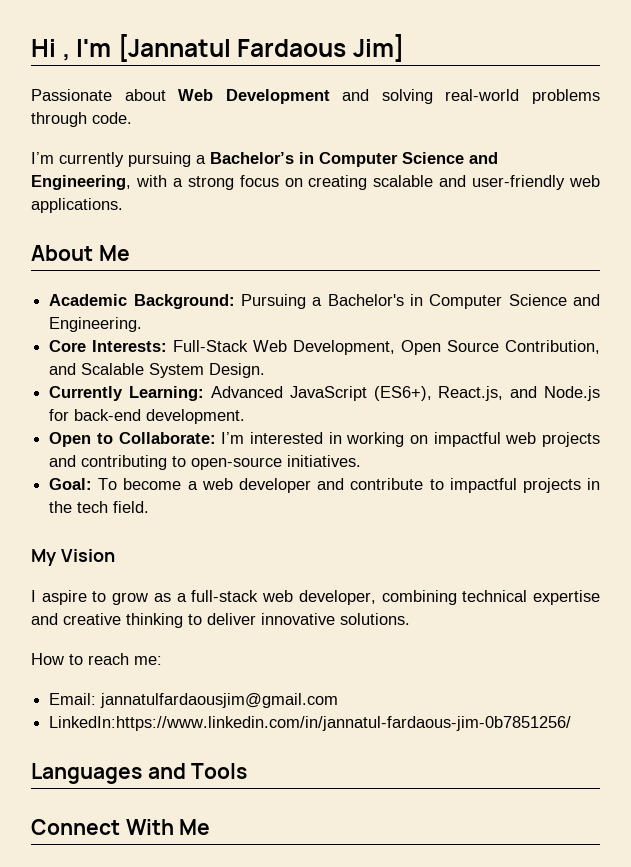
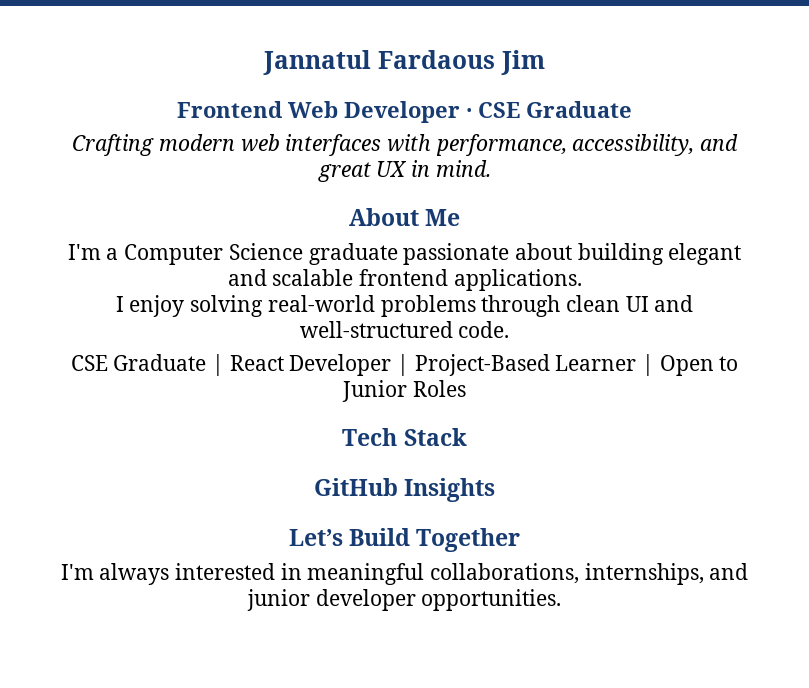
- Hi , I'm [Jannatul Fardaous Jim]
- Passionate about Web Development and solving real-world problems through code.
- I’m currently pursuing a Bachelor’s in Computer Science and Engineering, with a strong focus on creating scalable and user-friendly web applications.
+ Jannatul Fardaous Jim
+ Frontend Web Developer · CSE Graduate
+ Crafting modern web interfaces with performance, accessibility, and great UX in mind.
  About Me
- Academic Background: Pursuing a Bachelor's in Computer Science and Engineering.
- Core Interests: Full-Stack Web Development, Open Source Contribution, and Scalable System Design.
- Currently Learning: Advanced JavaScript (ES6+), React.js, and Node.js for back-end development.
- Open to Collaborate: I’m interested in working on impactful web projects and contributing to open-source initiatives.
- Goal: To become a web developer and contribute to impactful projects in the tech field.
- My Vision
- I aspire to grow as a full-stack web developer, combining technical expertise and creative thinking to deliver innovative solutions.
- How to reach me:
- Email: jannatulfardaousjim@gmail.com
- LinkedIn:https://www.linkedin.com/in/jannatul-fardaous-jim-0b7851256/
- Languages and Tools
- Connect With Me
+ I'm a Computer Science graduate passionate about building elegant and scalable frontend applications.
+ I enjoy solving real-world problems through clean UI and well-structured code.
+ CSE Graduate | React Developer | Project-Based Learner | Open to Junior Roles
+ Tech Stack
+ GitHub Insights
+ Let’s Build Together
+ I'm always interested in meaningful collaborations, internships, and junior developer opportunities.

